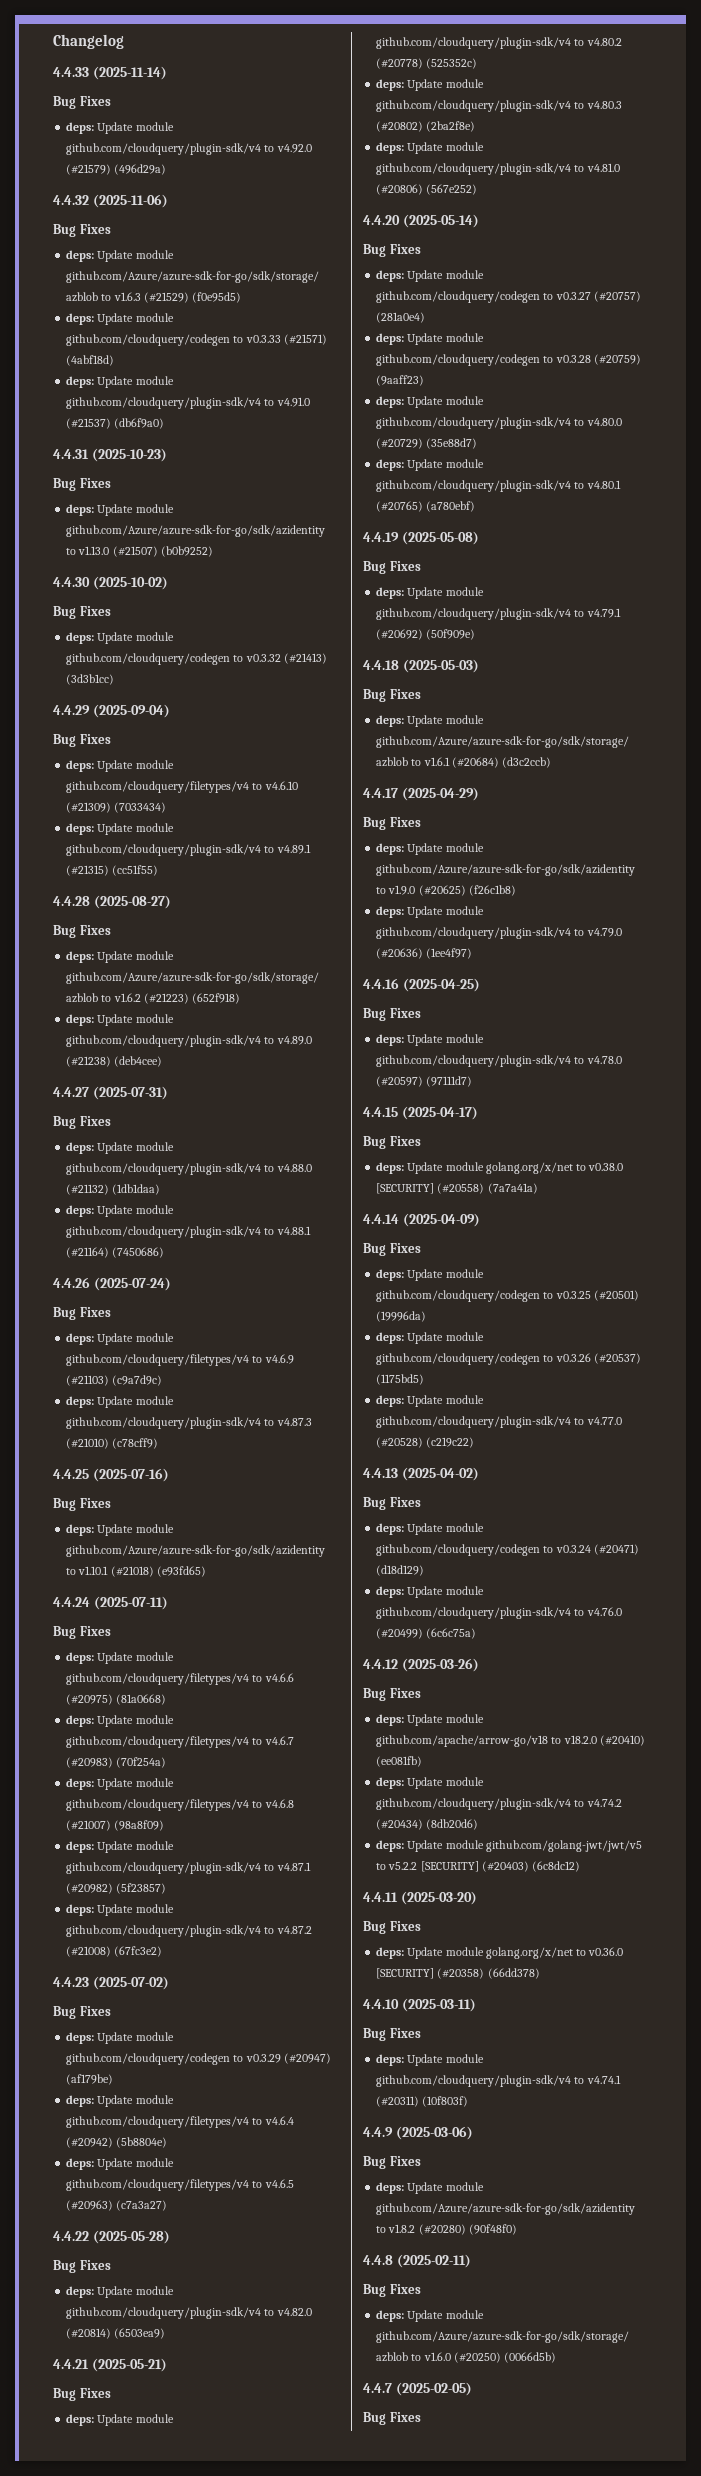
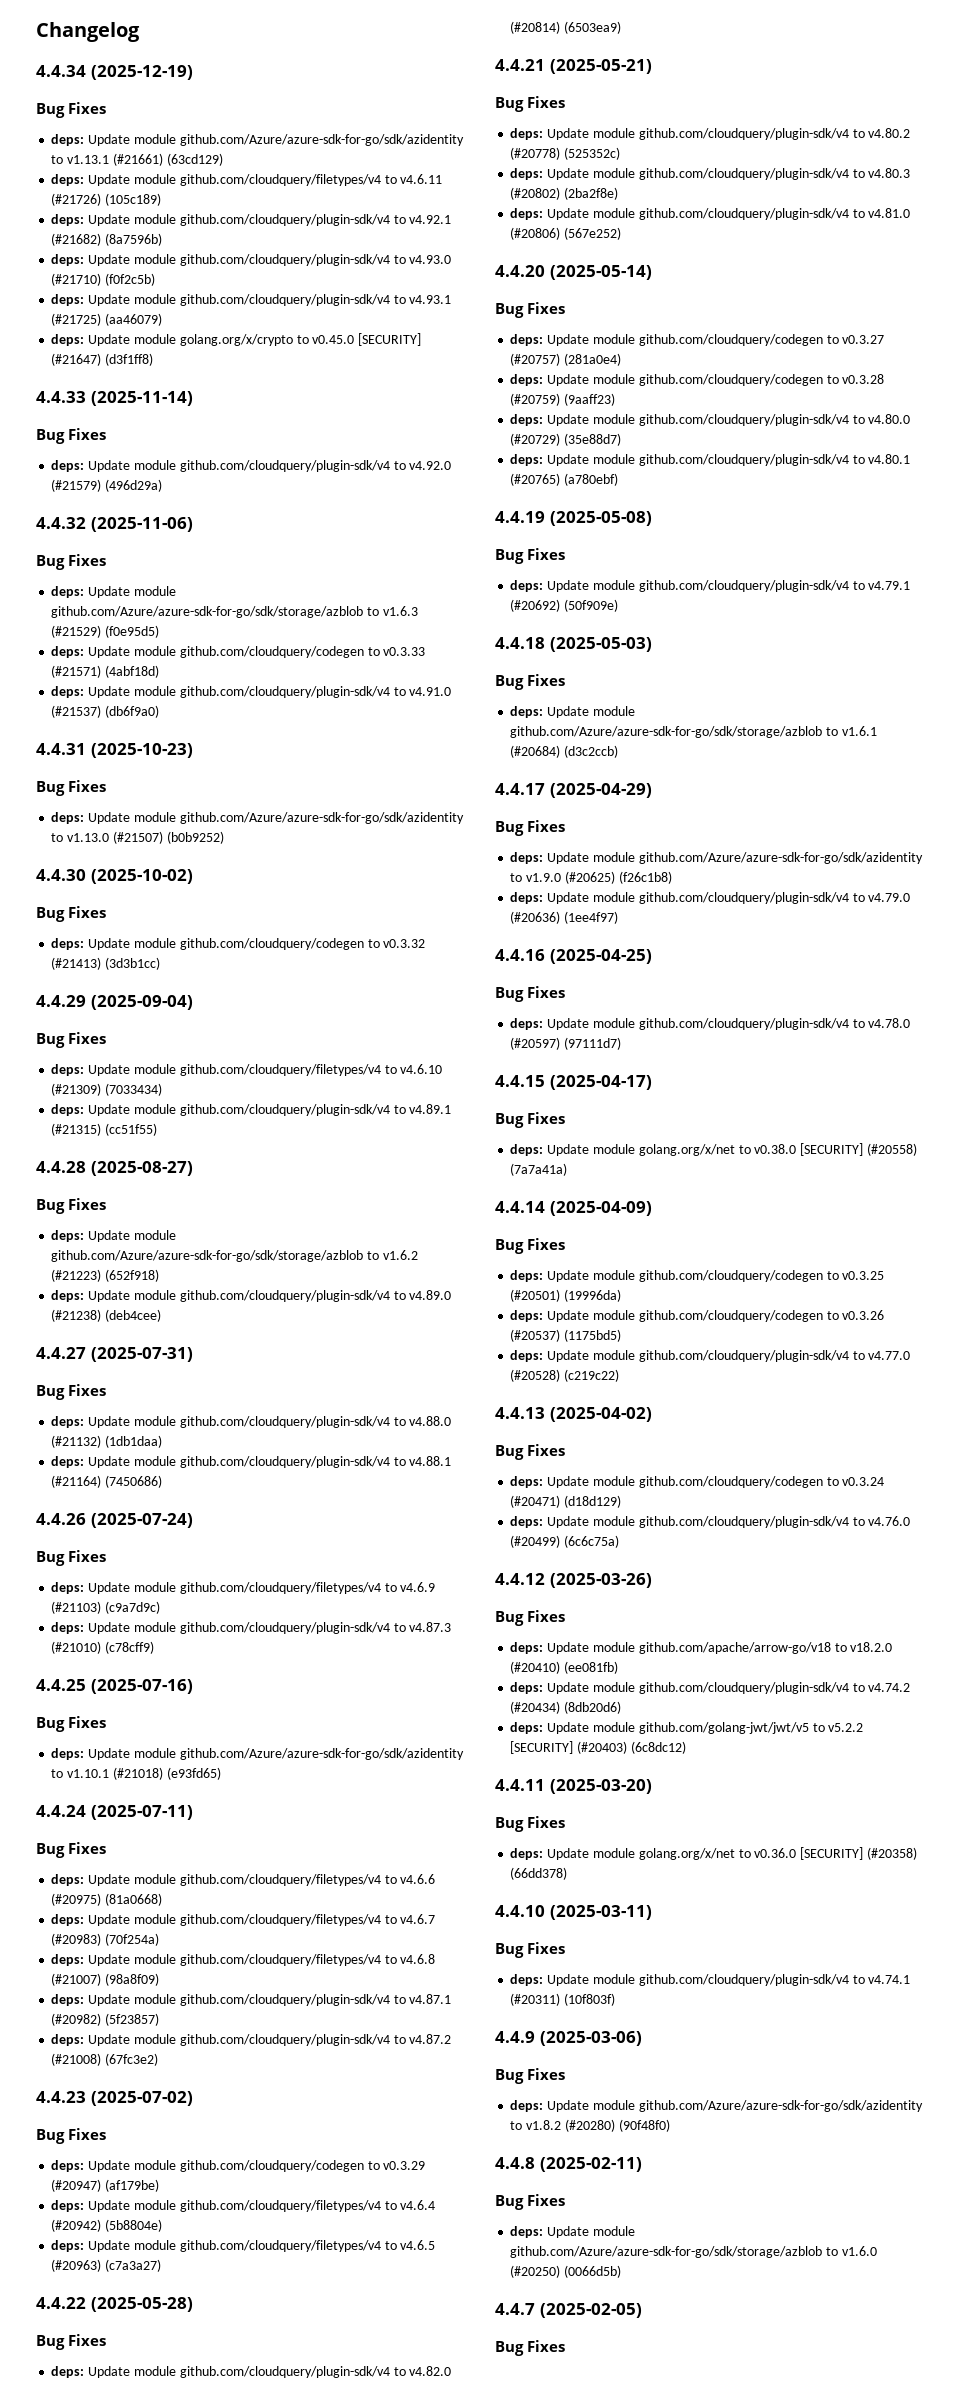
+ 4.4.34 (2025-12-19)
+ Bug Fixes
+ deps: Update module github.com/Azure/azure-sdk-for-go/sdk/azidentity to v1.13.1 (#21661) (63cd129)
+ deps: Update module github.com/cloudquery/filetypes/v4 to v4.6.11 (#21726) (105c189)
+ deps: Update module github.com/cloudquery/plugin-sdk/v4 to v4.92.1 (#21682) (8a7596b)
+ deps: Update module github.com/cloudquery/plugin-sdk/v4 to v4.93.0 (#21710) (f0f2c5b)
+ deps: Update module github.com/cloudquery/plugin-sdk/v4 to v4.93.1 (#21725) (aa46079)
+ deps: Update module golang.org/x/crypto to v0.45.0 [SECURITY] (#21647) (d3f1ff8)

